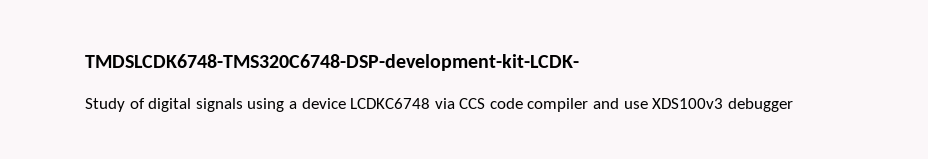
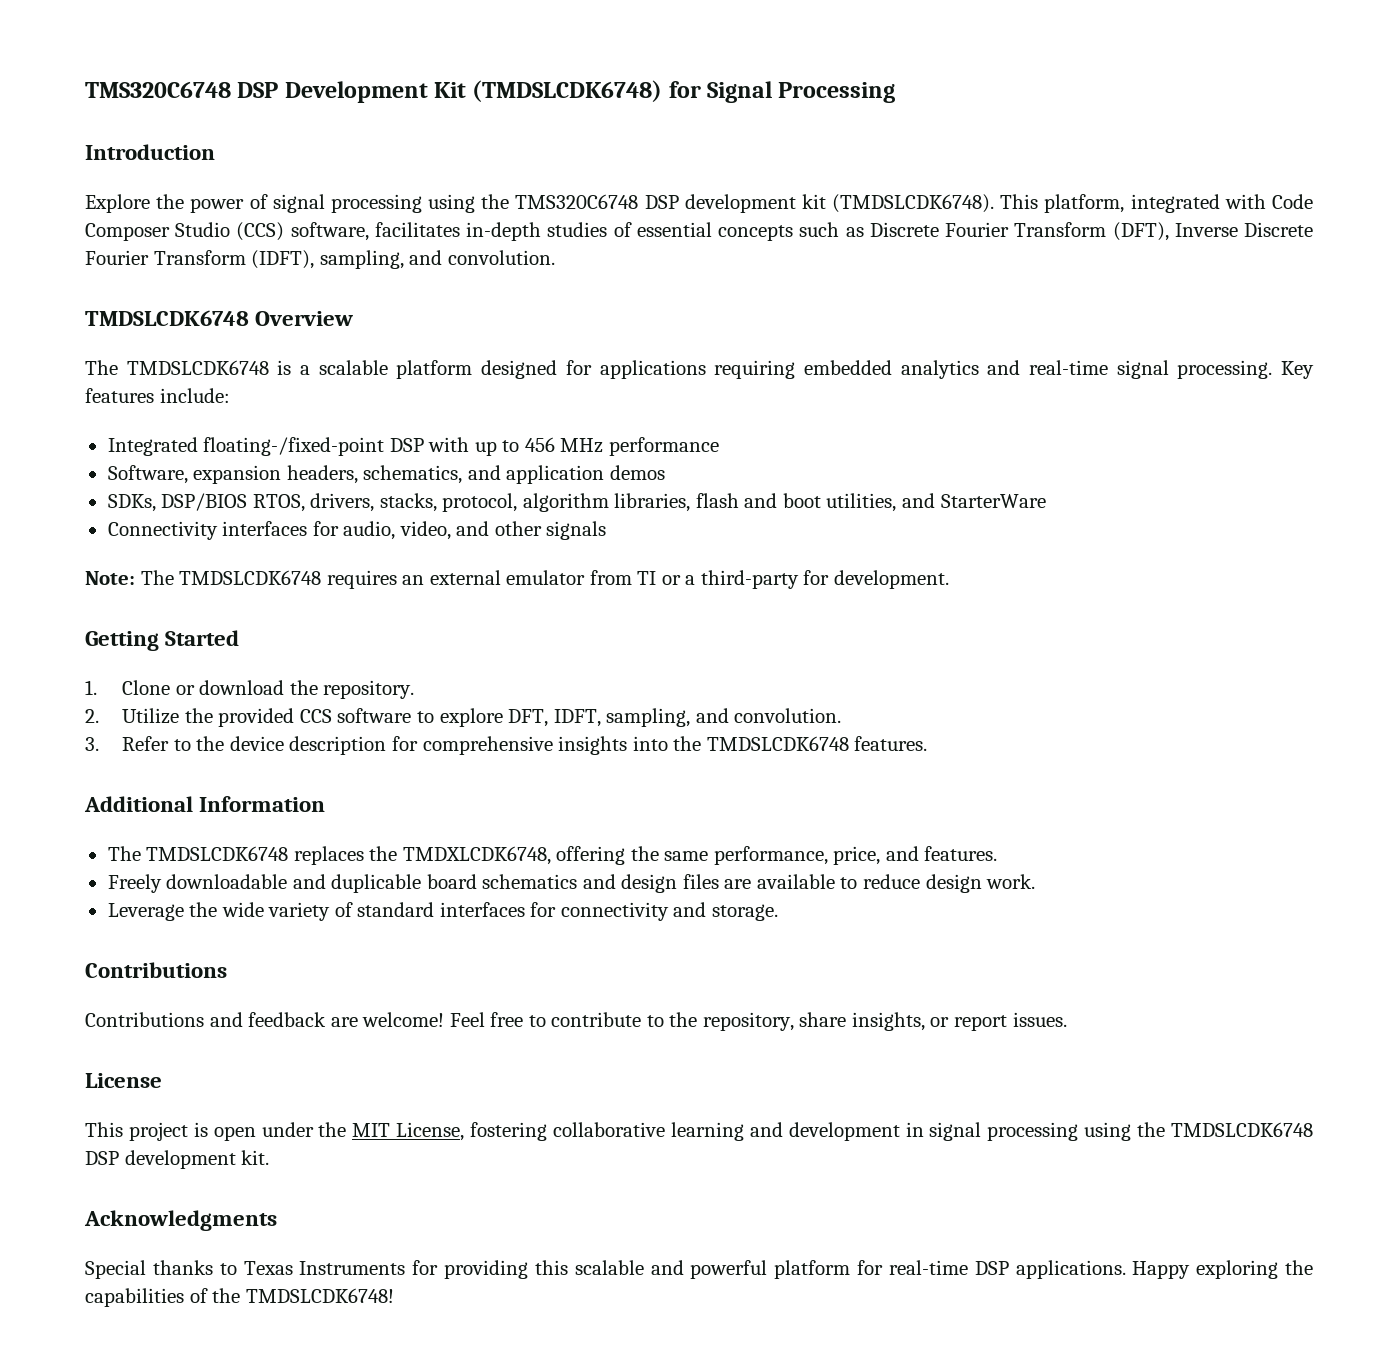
- TMDSLCDK6748-TMS320C6748-DSP-development-kit-LCDK-
- Study of digital signals using a device LCDKC6748 via CCS code compiler and use XDS100v3 debugger
+ TMS320C6748 DSP Development Kit (TMDSLCDK6748) for Signal Processing
+ Introduction
+ Explore the power of signal processing using the TMS320C6748 DSP development kit (TMDSLCDK6748). This platform, integrated with Code Composer Studio (CCS) software, facilitates in-depth studies of essential concepts such as Discrete Fourier Transform (DFT), Inverse Discrete Fourier Transform (IDFT), sampling, and convolution.
+ TMDSLCDK6748 Overview
+ The TMDSLCDK6748 is a scalable platform designed for applications requiring embedded analytics and real-time signal processing. Key features include:
+ Integrated floating-/fixed-point DSP with up to 456 MHz performance
+ Software, expansion headers, schematics, and application demos
+ SDKs, DSP/BIOS RTOS, drivers, stacks, protocol, algorithm libraries, flash and boot utilities, and StarterWare
+ Connectivity interfaces for audio, video, and other signals
+ Note: The TMDSLCDK6748 requires an external emulator from TI or a third-party for development.
+ Getting Started
+ 1. Clone or download the repository.
+ 2. Utilize the provided CCS software to explore DFT, IDFT, sampling, and convolution.
+ 3. Refer to the device description for comprehensive insights into the TMDSLCDK6748 features.
+ Additional Information
+ The TMDSLCDK6748 replaces the TMDXLCDK6748, offering the same performance, price, and features.
+ Freely downloadable and duplicable board schematics and design files are available to reduce design work.
+ Leverage the wide variety of standard interfaces for connectivity and storage.
+ Contributions
+ Contributions and feedback are welcome! Feel free to contribute to the repository, share insights, or report issues.
+ License
+ This project is open under the MIT License, fostering collaborative learning and development in signal processing using the TMDSLCDK6748 DSP development kit.
+ Acknowledgments
+ Special thanks to Texas Instruments for providing this scalable and powerful platform for real-time DSP applications. Happy exploring the capabilities of the TMDSLCDK6748!

